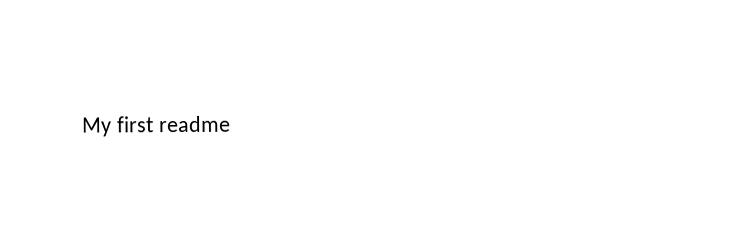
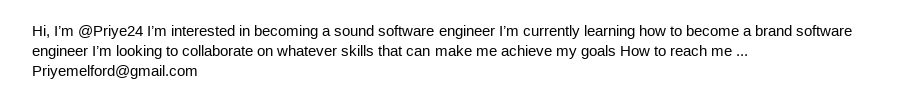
- My first readme
+ Hi, I’m @Priye24 I’m interested in becoming a sound software engineer I’m currently learning how to become a brand software engineer I’m looking to collaborate on whatever skills that can make me achieve my goals How to reach me ... Priyemelford@gmail.com

